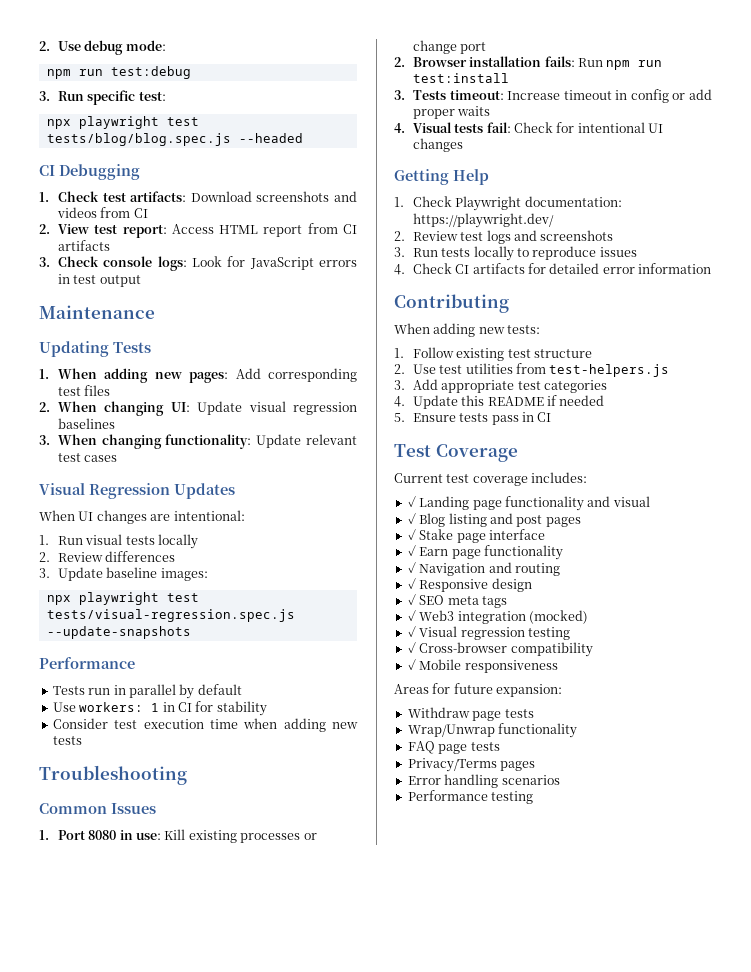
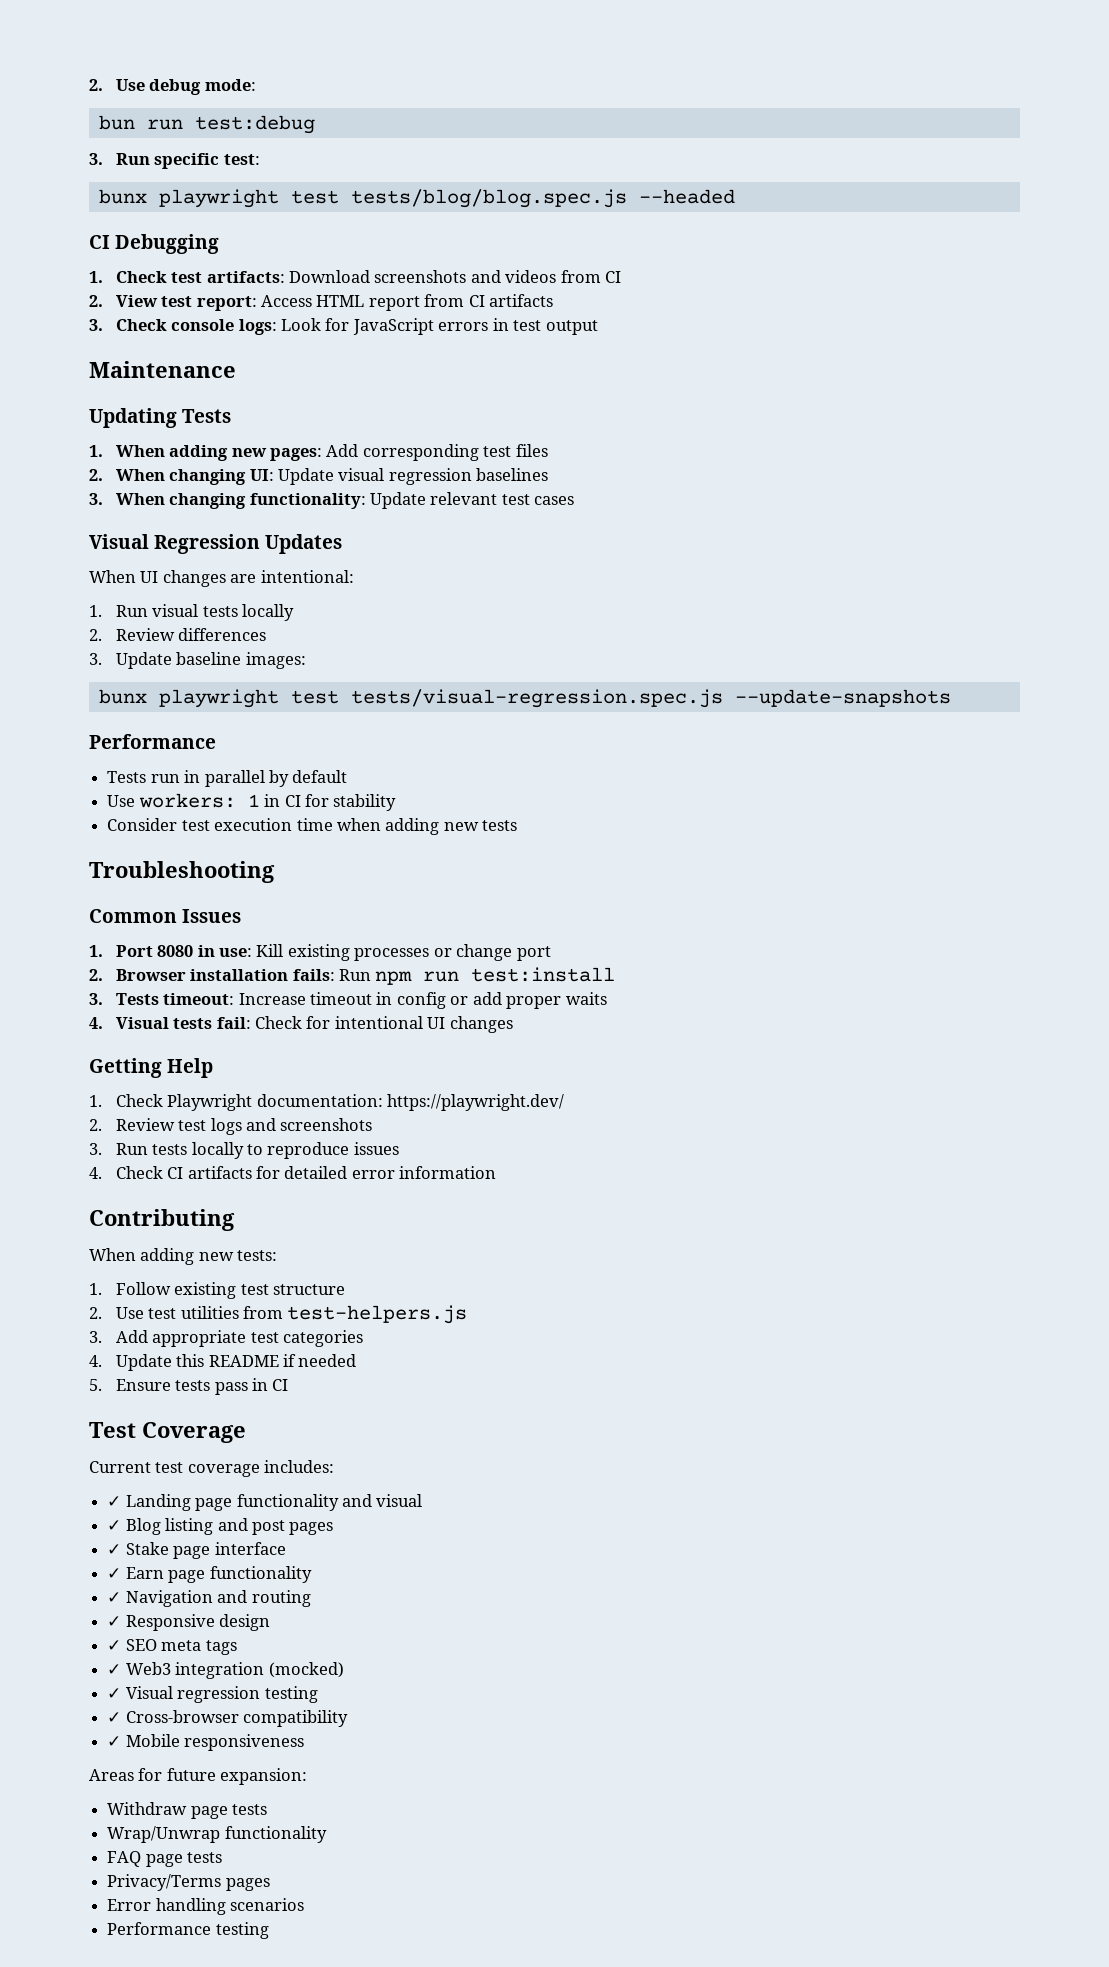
- npm run test:debug
+ bun run test:debug
- npx playwright test tests/blog/blog.spec.js --headed
+ bunx playwright test tests/blog/blog.spec.js --headed
- npx playwright test tests/visual-regression.spec.js --update-snapshots
+ bunx playwright test tests/visual-regression.spec.js --update-snapshots

